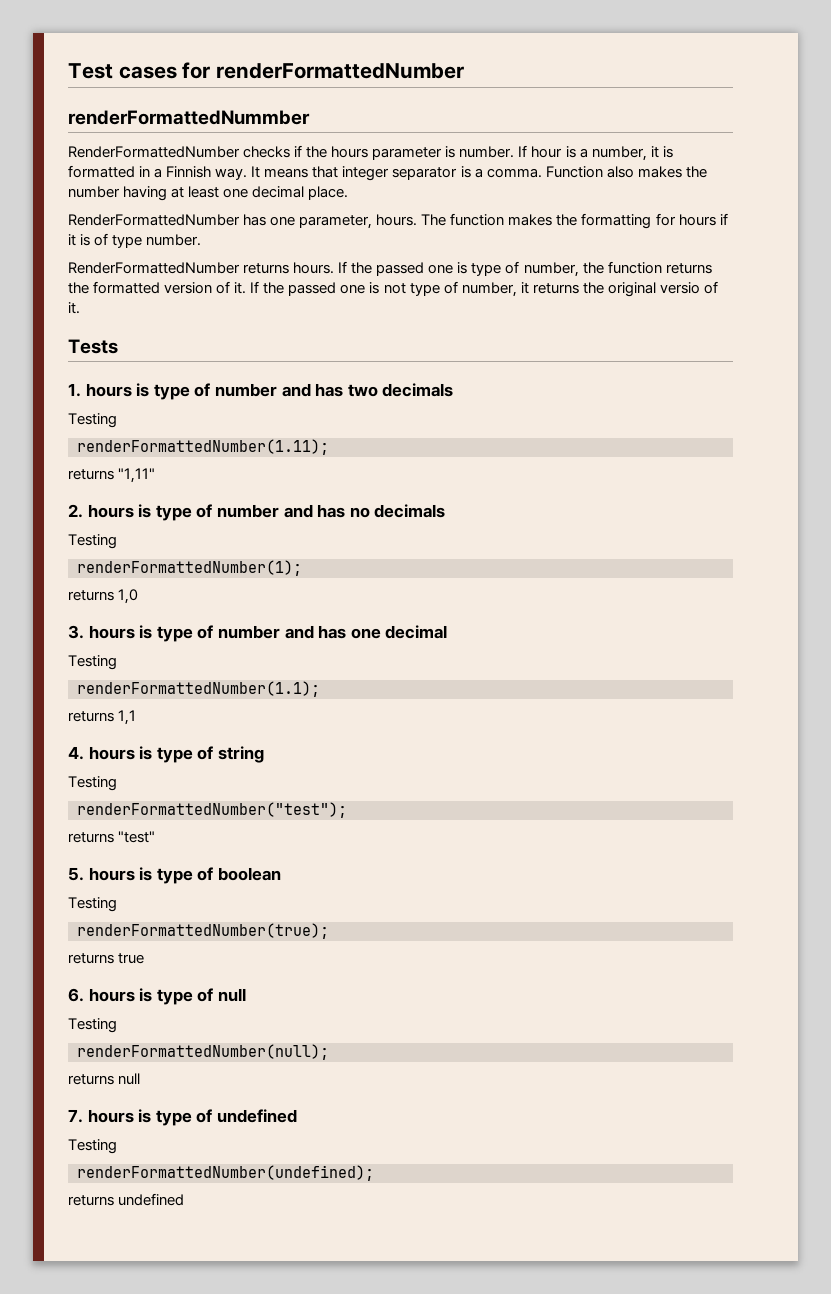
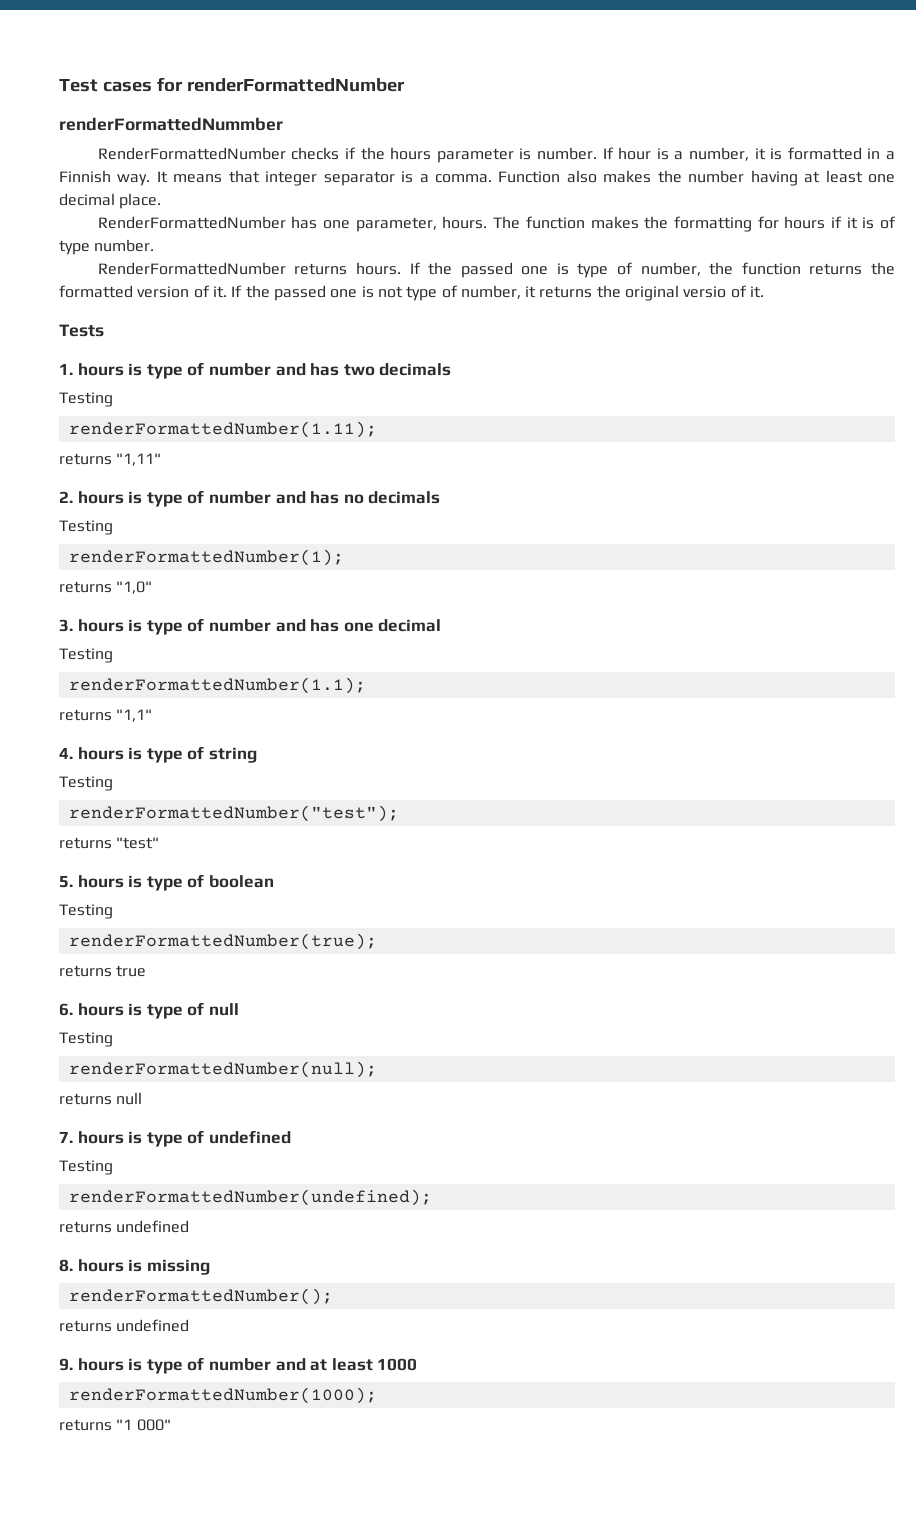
- returns 1,0
+ returns "1,0"
- returns 1,1
+ returns "1,1"
+ 8. hours is missing
+ renderFormattedNumber();
+ returns undefined
+ 9. hours is type of number and at least 1000
+ renderFormattedNumber(1000);
+ returns "1 000"

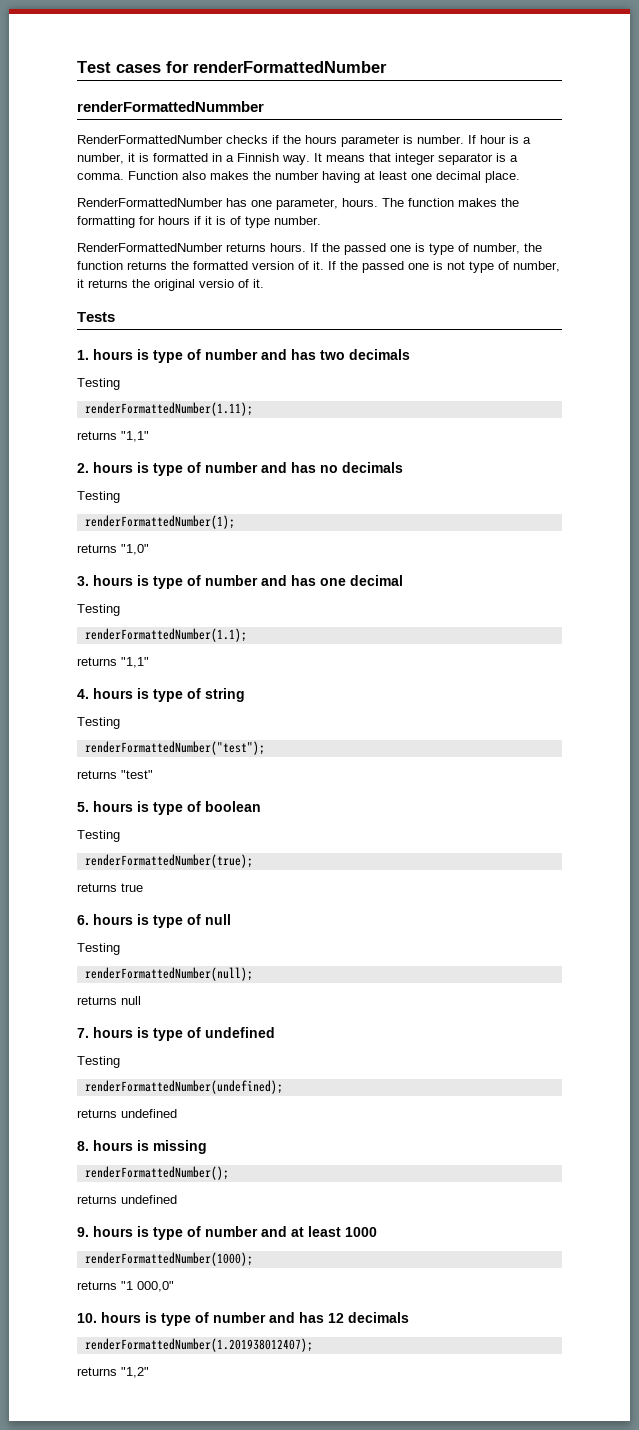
  renderFormattedNumber(1.11);
- returns "1,11"
+ returns "1,1"
- returns "1 000"
+ returns "1 000,0"
+ 10. hours is type of number and has 12 decimals
+ renderFormattedNumber(1.201938012407);
+ returns "1,2"

